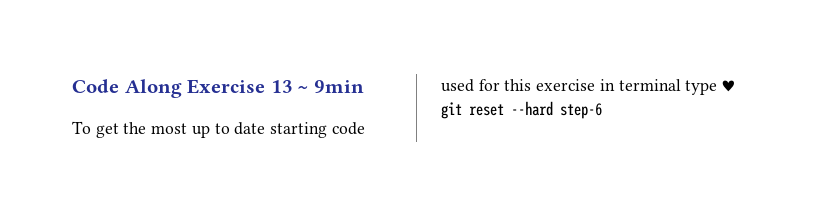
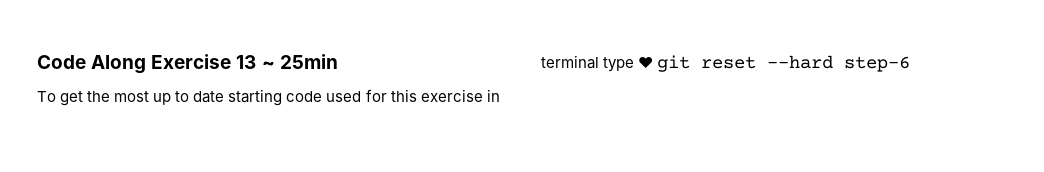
- Code Along Exercise 13 ~ 9min
+ Code Along Exercise 13 ~ 25min

